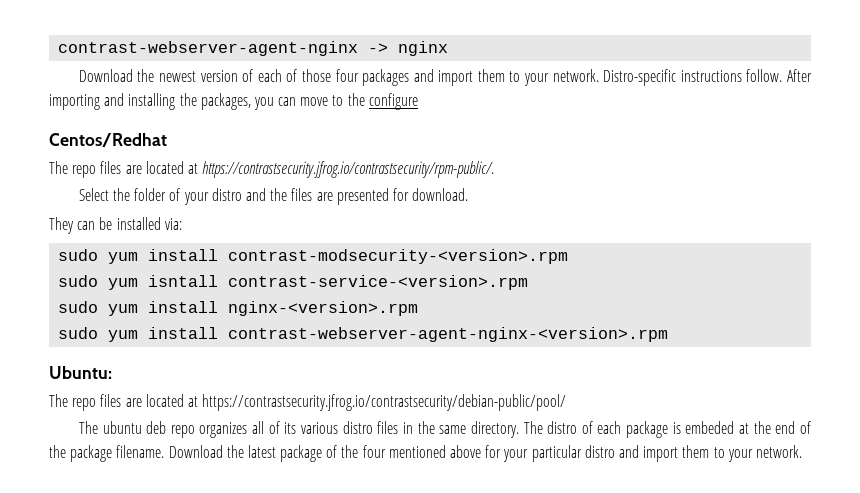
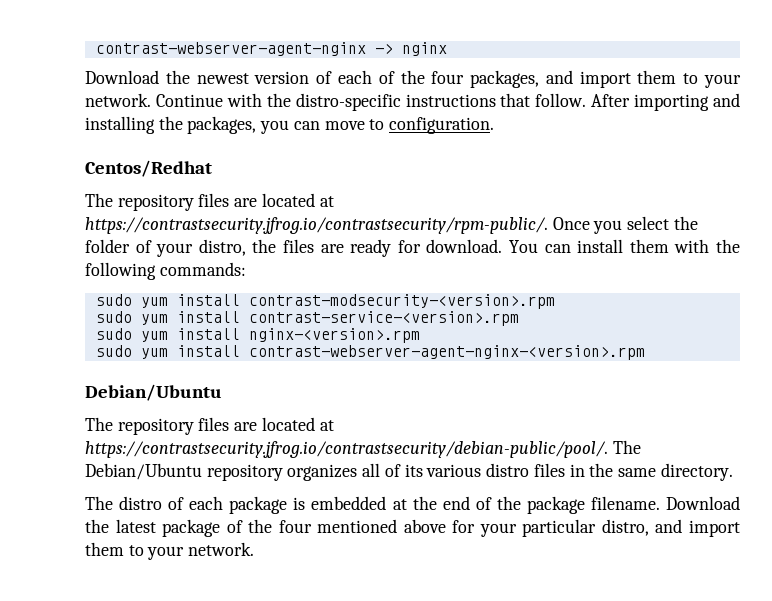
- Download the newest version of each of those four packages and import them to your network. Distro-specific instructions follow.
+ Download the newest version of each of the four packages, and import them to your network. Continue with the distro-specific instructions that follow.
- After importing and installing the packages, you can move to the configure
+ After importing and installing the packages, you can move to configuration.
- The repo files are located at https://contrastsecurity.jfrog.io/contrastsecurity/rpm-public/.
- Select the folder of your distro and the files are presented for download.
- They can be installed via:
+ The repository files are located at https://contrastsecurity.jfrog.io/contrastsecurity/rpm-public/. Once you select the folder of your distro, the files are ready for download. You can install them with the following commands:
- sudo yum isntall contrast-service-<version>.rpm
+ sudo yum install contrast-service-<version>.rpm
  sudo yum install contrast-webserver-agent-nginx-<version>.rpm
- Ubuntu:
- The repo files are located at https://contrastsecurity.jfrog.io/contrastsecurity/debian-public/pool/
- The ubuntu deb repo organizes all of its various distro files in the same directory. The distro of each package is embeded at the end of the package filename.
+ Debian/Ubuntu
+ The repository files are located at https://contrastsecurity.jfrog.io/contrastsecurity/debian-public/pool/. The Debian/Ubuntu repository organizes all of its various distro files in the same directory.
+ The distro of each package is embedded at the end of the package filename.
- Download the latest package of the four mentioned above for your particular distro and import them to your network.
+ Download the latest package of the four mentioned above for your particular distro, and import them to your network.

